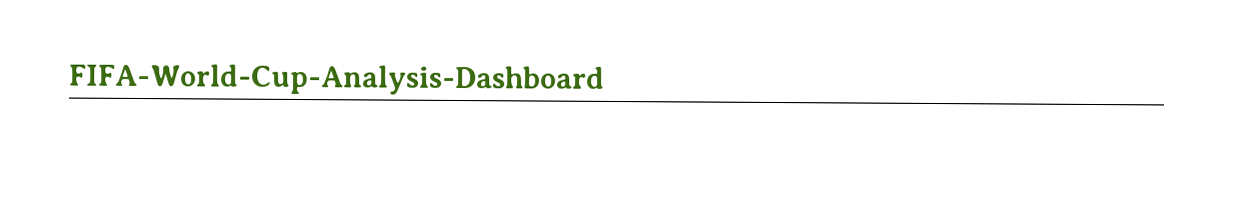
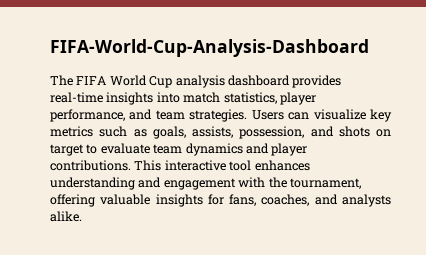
+ The FIFA World Cup analysis dashboard provides real-time insights into match statistics, player performance, and team strategies. Users can visualize key metrics such as goals, assists, possession, and shots on target to evaluate team dynamics and player contributions. This interactive tool enhances understanding and engagement with the tournament, offering valuable insights for fans, coaches, and analysts alike.

